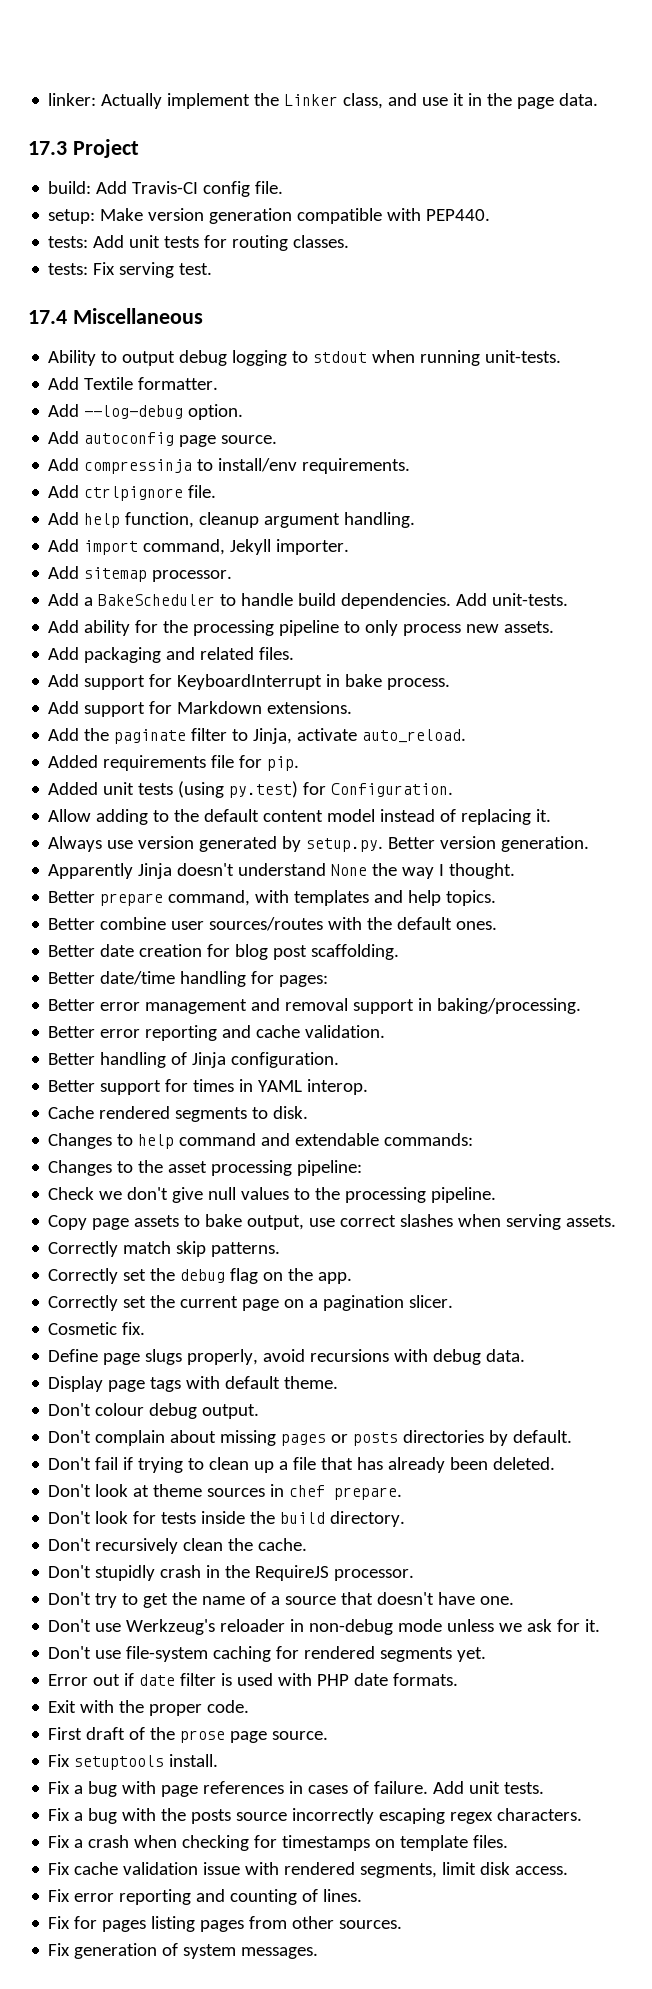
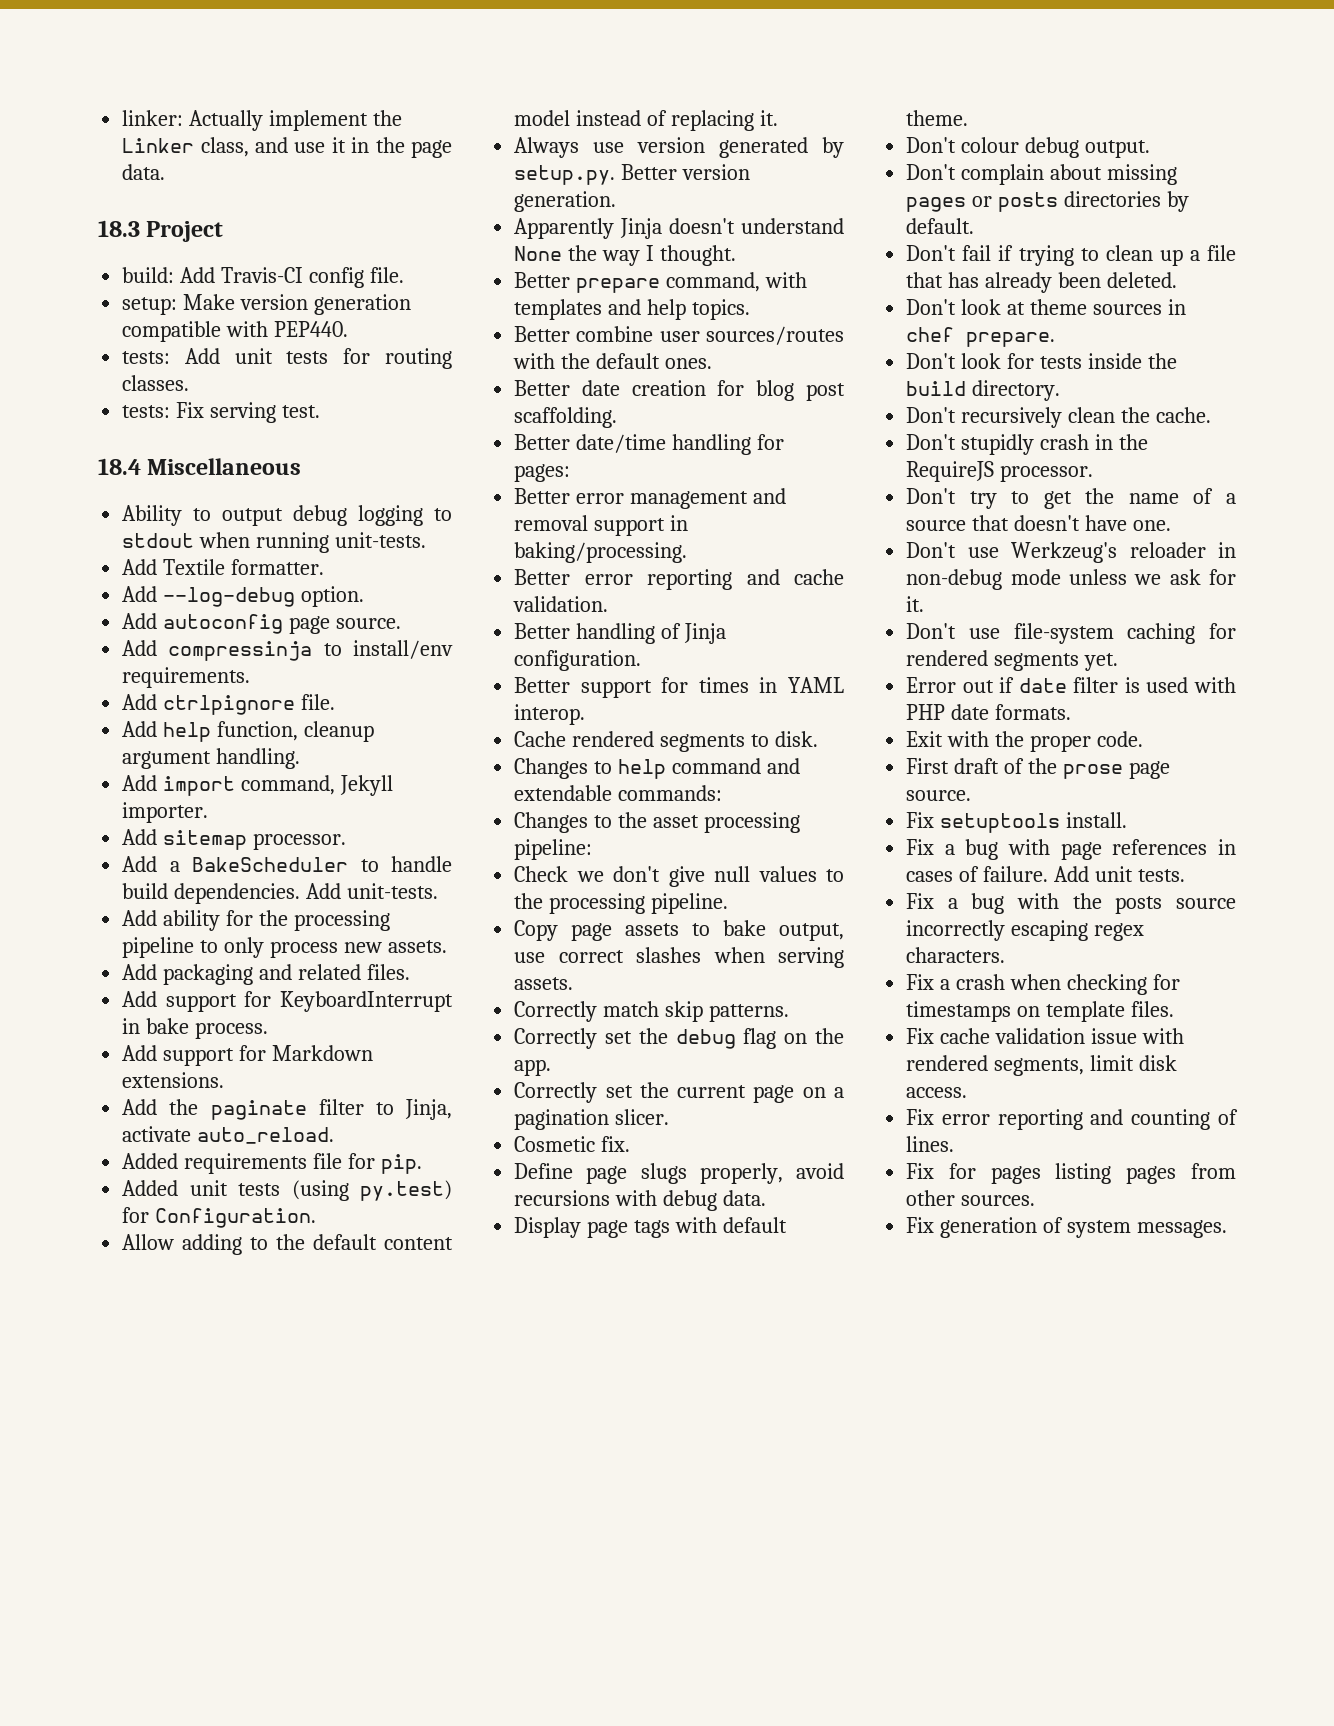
- 17.3 Project
+ 18.3 Project
- 17.4 Miscellaneous
+ 18.4 Miscellaneous

